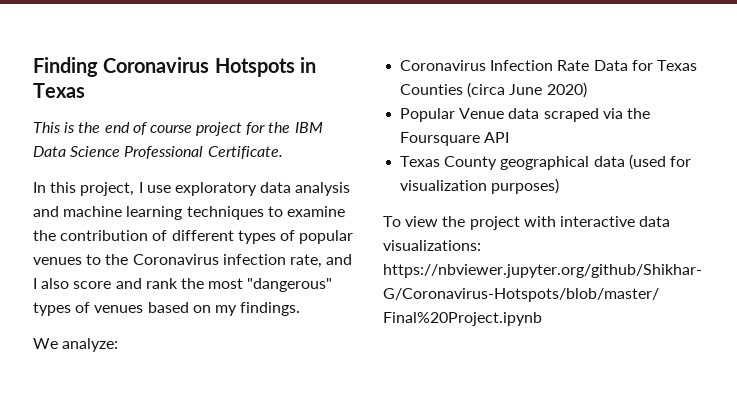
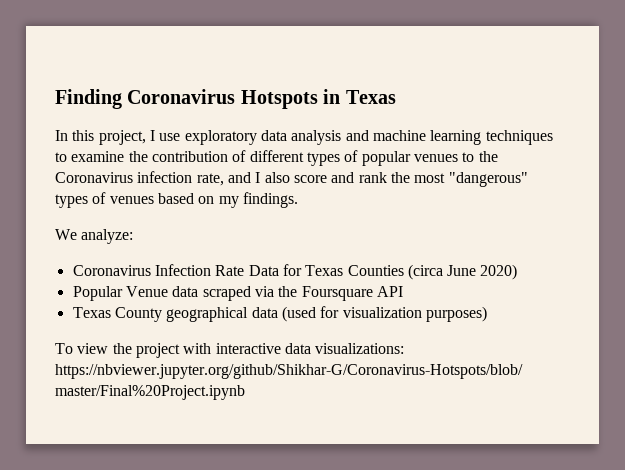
- This is the end of course project for the IBM Data Science Professional Certificate.

